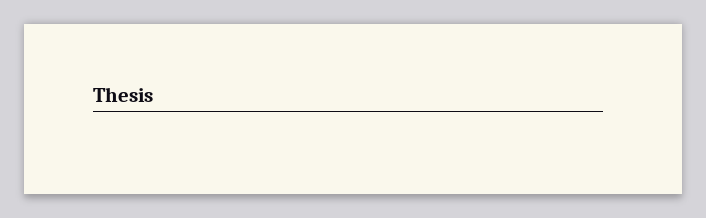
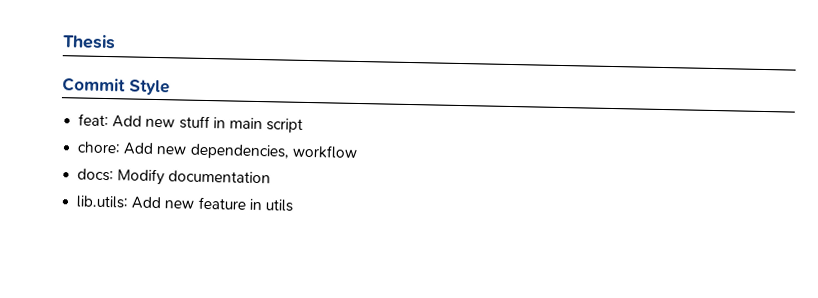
+ Commit Style
+ feat: Add new stuff in main script
+ chore: Add new dependencies, workflow
+ docs: Modify documentation
+ lib.utils: Add new feature in utils

